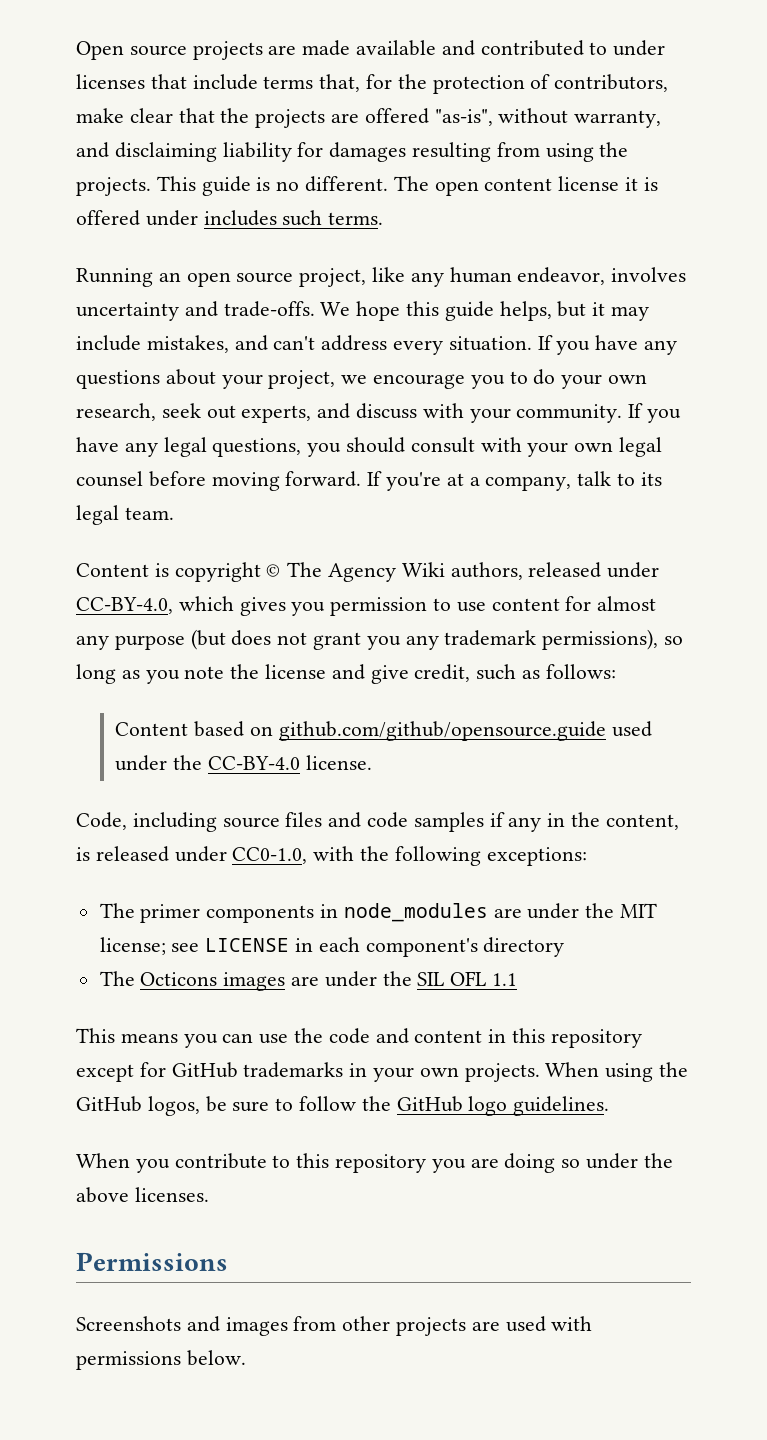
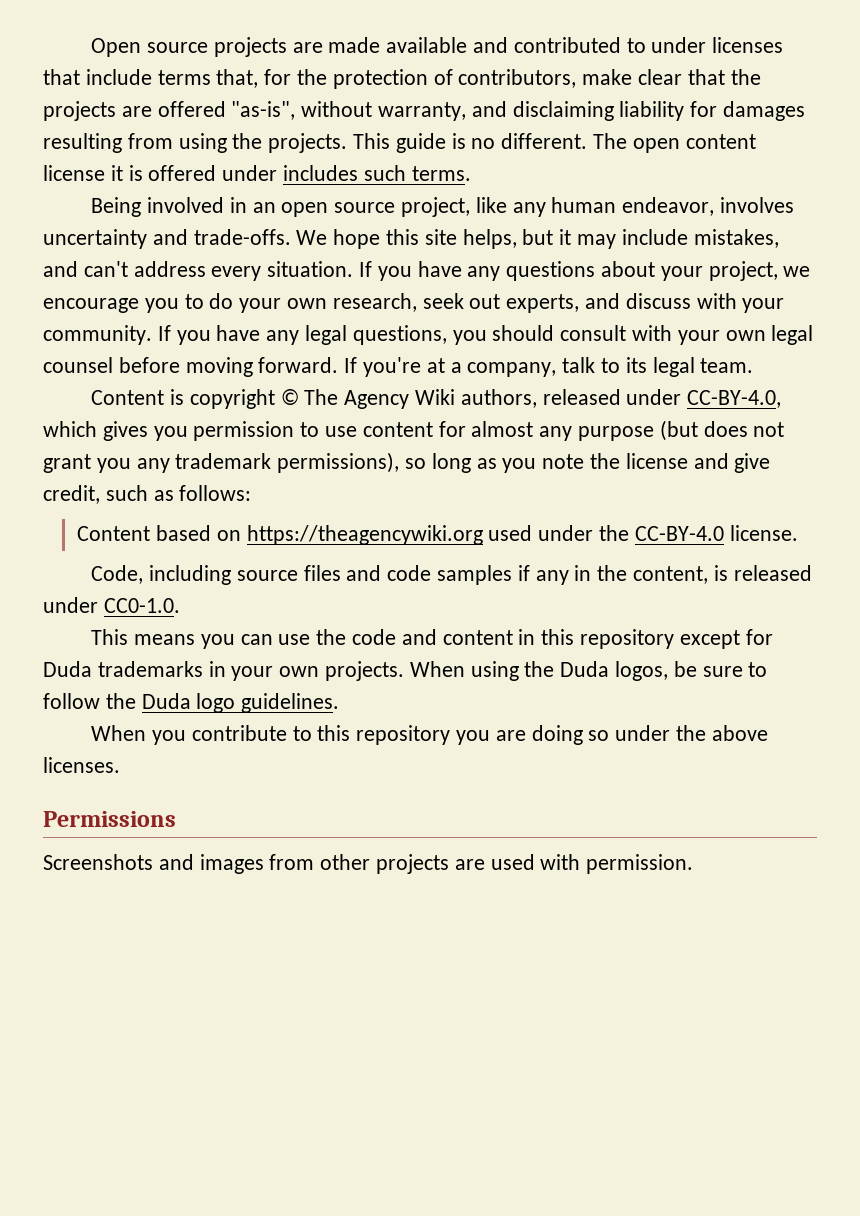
- Running an open source project, like any human endeavor, involves uncertainty and trade-offs.
+ Being involved in an open source project, like any human endeavor, involves uncertainty and trade-offs.
- We hope this guide helps, but it may include mistakes, and can't address every situation.
+ We hope this site helps, but it may include mistakes, and can't address every situation.
- Content based on github.com/github/opensource.guide used under the CC-BY-4.0 license.
+ Content based on https://theagencywiki.org used under the CC-BY-4.0 license.
- Code, including source files and code samples if any in the content, is released under CC0-1.0, with the following exceptions:
- The primer components in node_modules are under the MIT license; see LICENSE in each component's directory
- The Octicons images are under the SIL OFL 1.1
+ Code, including source files and code samples if any in the content, is released under CC0-1.0.
- This means you can use the code and content in this repository except for GitHub trademarks in your own projects.
+ This means you can use the code and content in this repository except for Duda trademarks in your own projects.
- When using the GitHub logos, be sure to follow the GitHub logo guidelines.
+ When using the Duda logos, be sure to follow the Duda logo guidelines.
- Screenshots and images from other projects are used with permissions below.
+ Screenshots and images from other projects are used with permission.

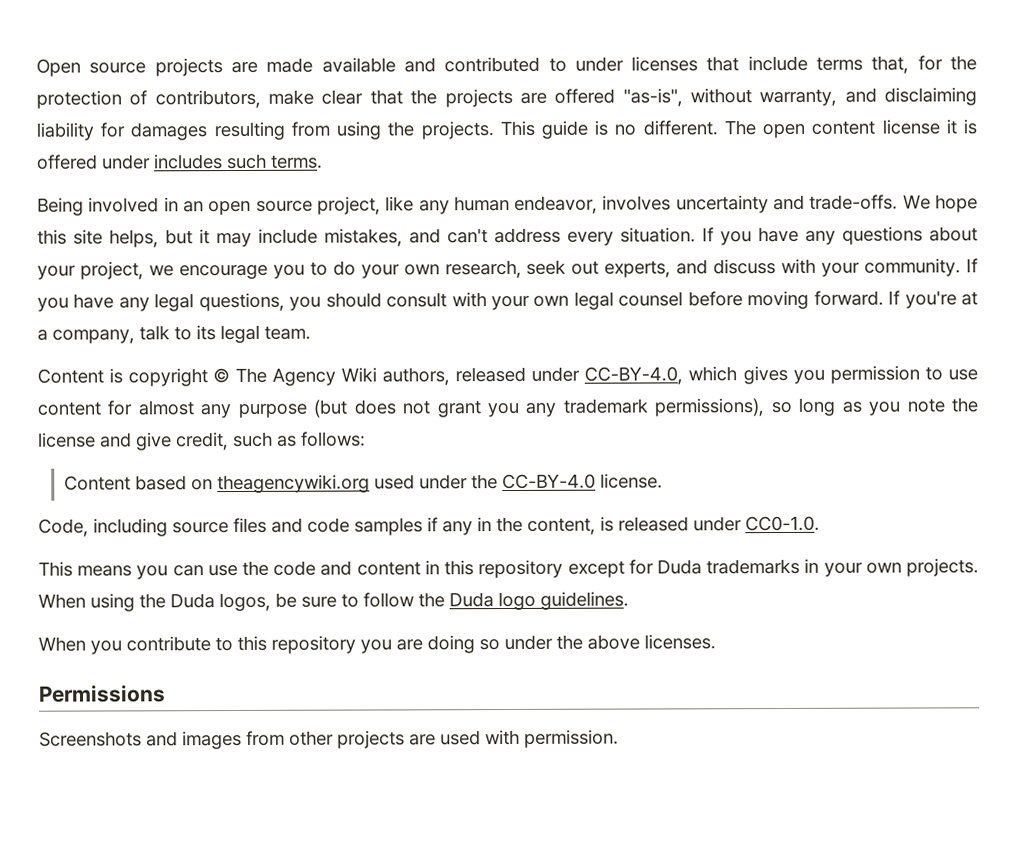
- Content based on https://theagencywiki.org used under the CC-BY-4.0 license.
+ Content based on theagencywiki.org used under the CC-BY-4.0 license.

